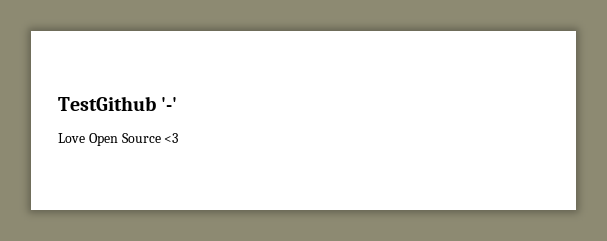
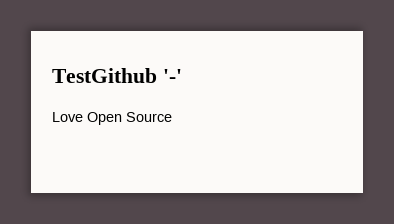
- Love Open Source <3
+ Love Open Source

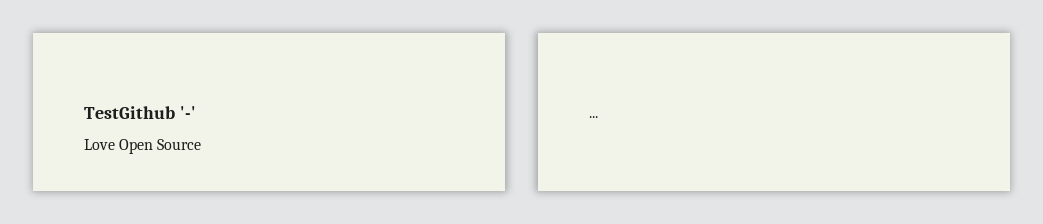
+ ...

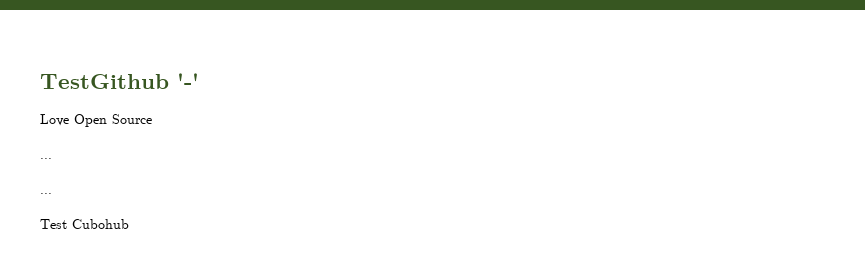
  Love Open Source
  ...
+ ...
+ Test Cubohub

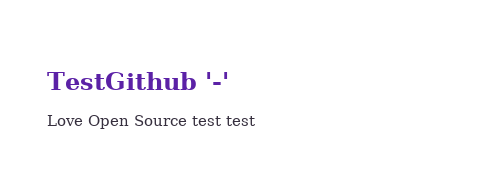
- Love Open Source
- ...
- ...
- Test Cubohub
+ Love Open Source test test

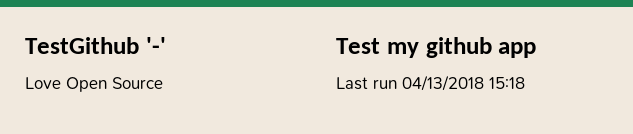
- Love Open Source test test
+ Love Open Source
+ Test my github app
+ Last run 04/13/2018 15:18

